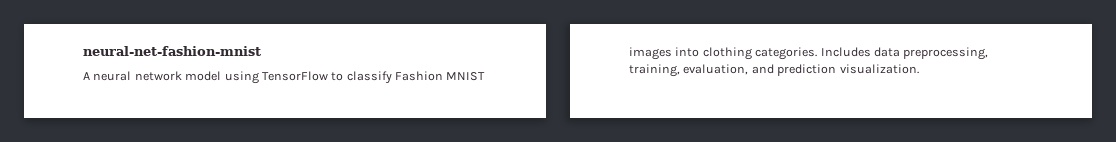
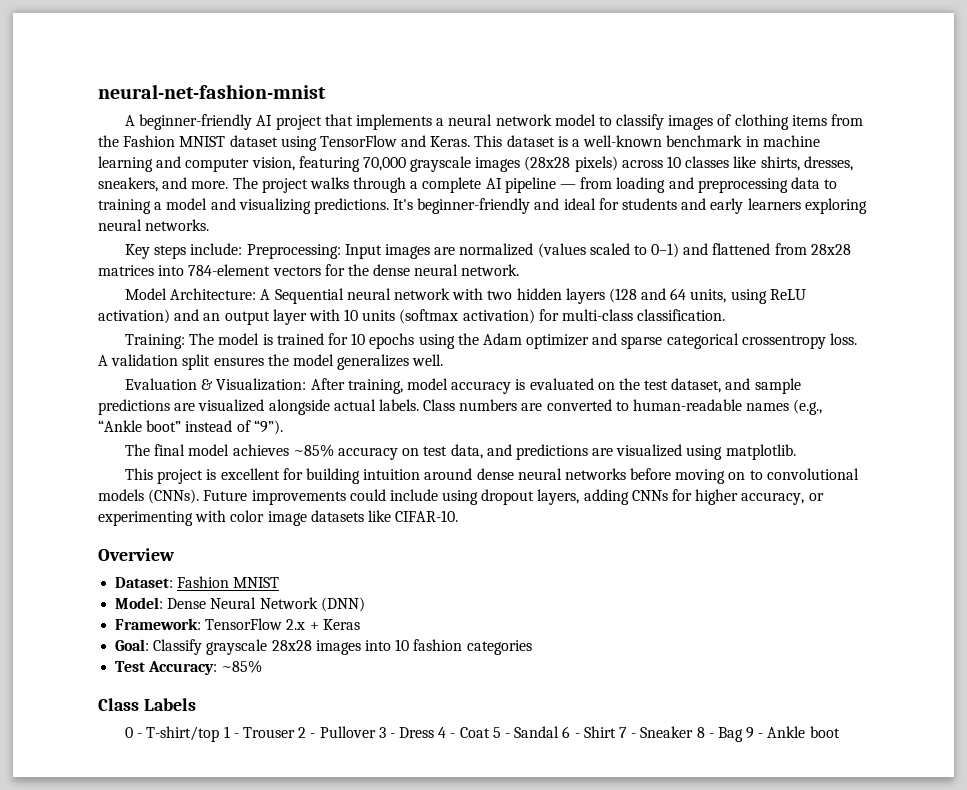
- A neural network model using TensorFlow to classify Fashion MNIST images into clothing categories. Includes data preprocessing, training, evaluation, and prediction visualization.
+ A beginner-friendly AI project that implements a neural network model to classify images of clothing items from the Fashion MNIST dataset using TensorFlow and Keras. This dataset is a well-known benchmark in machine learning and computer vision, featuring 70,000 grayscale images (28x28 pixels) across 10 classes like shirts, dresses, sneakers, and more. The project walks through a complete AI pipeline — from loading and preprocessing data to training a model and visualizing predictions. It's beginner-friendly and ideal for students and early learners exploring neural networks.
+ Key steps include: Preprocessing: Input images are normalized (values scaled to 0–1) and flattened from 28x28 matrices into 784-element vectors for the dense neural network.
+ Model Architecture: A Sequential neural network with two hidden layers (128 and 64 units, using ReLU activation) and an output layer with 10 units (softmax activation) for multi-class classification.
+ Training: The model is trained for 10 epochs using the Adam optimizer and sparse categorical crossentropy loss. A validation split ensures the model generalizes well.
+ Evaluation & Visualization: After training, model accuracy is evaluated on the test dataset, and sample predictions are visualized alongside actual labels. Class numbers are converted to human-readable names (e.g., “Ankle boot” instead of “9”).
+ The final model achieves ~85% accuracy on test data, and predictions are visualized using matplotlib.
+ This project is excellent for building intuition around dense neural networks before moving on to convolutional models (CNNs). Future improvements could include using dropout layers, adding CNNs for higher accuracy, or experimenting with color image datasets like CIFAR-10.
+ Overview
+ Dataset: Fashion MNIST
+ Model: Dense Neural Network (DNN)
+ Framework: TensorFlow 2.x + Keras
+ Goal: Classify grayscale 28x28 images into 10 fashion categories
+ Test Accuracy: ~85%
+ Class Labels
+ 0 - T-shirt/top 1 - Trouser 2 - Pullover 3 - Dress 4 - Coat 5 - Sandal 6 - Shirt 7 - Sneaker 8 - Bag 9 - Ankle boot

